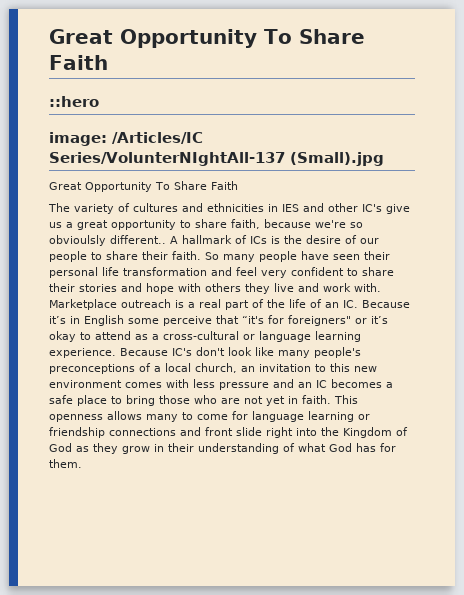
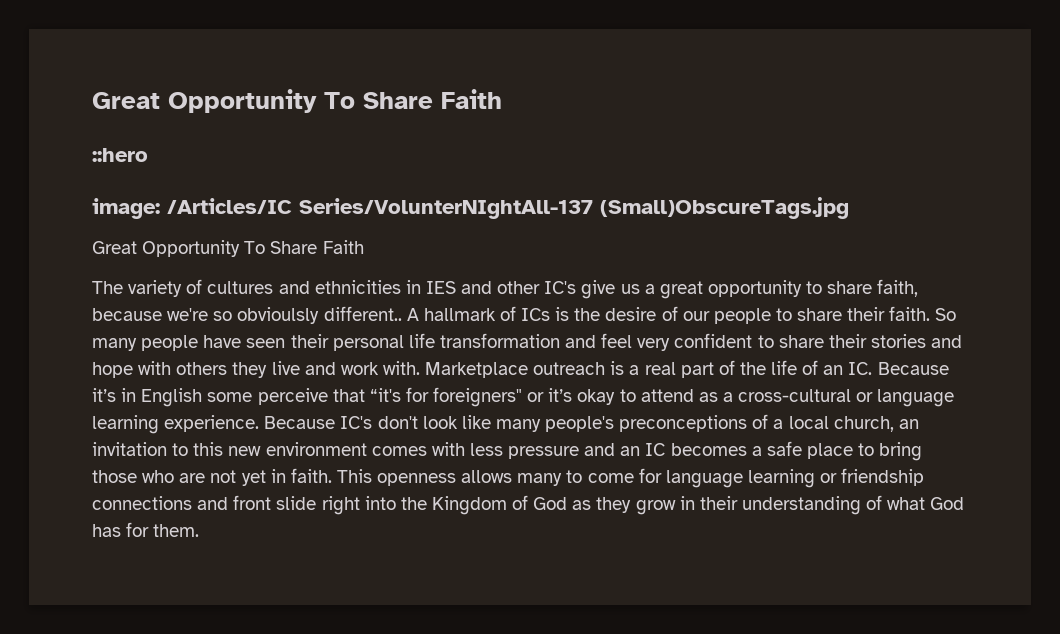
- image: /Articles/IC Series/VolunterNIghtAll-137 (Small).jpg
+ image: /Articles/IC Series/VolunterNIghtAll-137 (Small)ObscureTags.jpg

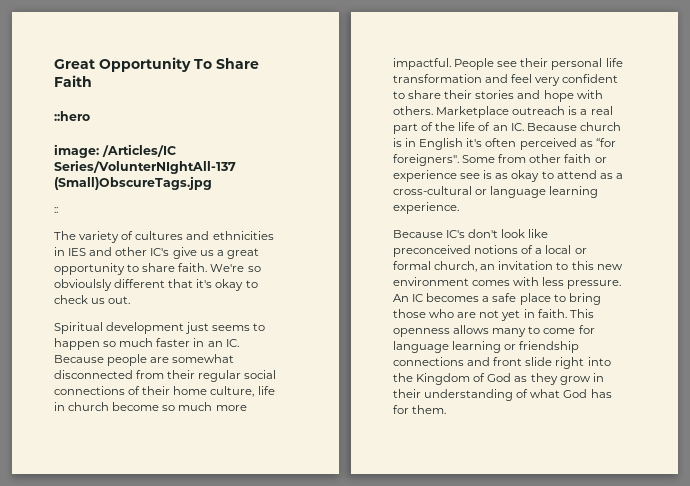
  image: /Articles/IC Series/VolunterNIghtAll-137 (Small)ObscureTags.jpg
- Great Opportunity To Share Faith
+ ::
- The variety of cultures and ethnicities in IES and other IC's give us a great opportunity to share faith, because we're so obvioulsly different.. A hallmark of ICs is the desire of our people to share their faith. So many people have seen their personal life transformation and feel very confident to share their stories and hope with others they live and work with.
+ The variety of cultures and ethnicities in IES and other IC's give us a great opportunity to share faith. We're so obvioulsly different that it's okay to check us out.
+ Spiritual development just seems to happen so much faster in an IC. Because people are somewhat disconnected from their regular social connections of their home culture, life in church become so much more impactful. People see their personal life transformation and feel very confident to share their stories and hope with others.
- Marketplace outreach is a real part of the life of an IC. Because it’s in English some perceive that “it's for foreigners" or it’s okay to attend as a cross-cultural or language learning experience. Because IC's don't look like many people's preconceptions of a local church, an invitation to this new environment comes with less pressure and an IC becomes a safe place to bring those who are not yet in faith.
+ Marketplace outreach is a real part of the life of an IC. Because church is in English it's often perceived as “for foreigners". Some from other faith or experience see is as okay to attend as a cross-cultural or language learning experience.
+ Because IC's don't look like preconceived notions of a local or formal church, an invitation to this new environment comes with less pressure. An IC becomes a safe place to bring those who are not yet in faith.

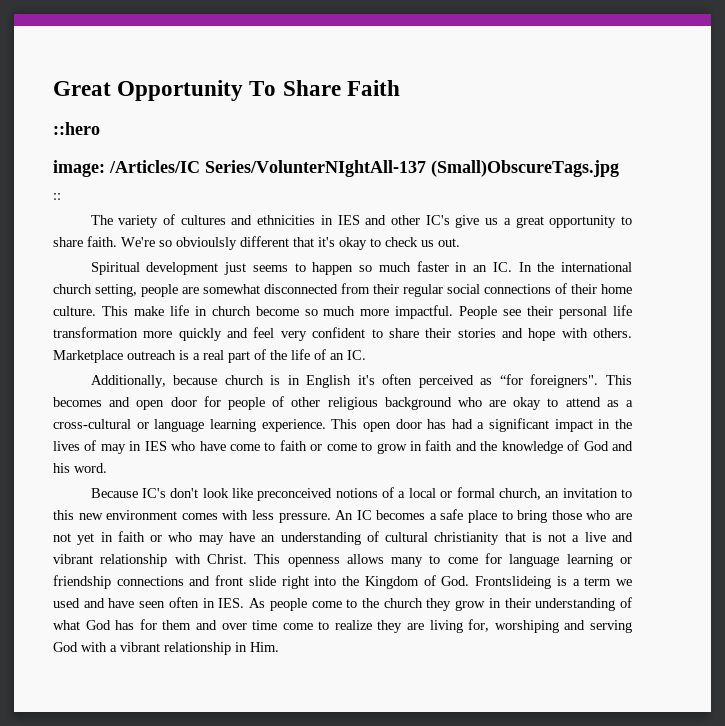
- Spiritual development just seems to happen so much faster in an IC. Because people are somewhat disconnected from their regular social connections of their home culture, life in church become so much more impactful.
+ Spiritual development just seems to happen so much faster in an IC. In the international church setting, people are somewhat disconnected from their regular social connections of their home culture. This make life in church become so much more impactful.
- People see their personal life transformation and feel very confident to share their stories and hope with others.
+ People see their personal life transformation more quickly and feel very confident to share their stories and hope with others.
- Marketplace outreach is a real part of the life of an IC. Because church is in English it's often perceived as “for foreigners".
+ Marketplace outreach is a real part of the life of an IC.
+ Additionally, because church is in English it's often perceived as “for foreigners".
- Some from other faith or experience see is as okay to attend as a cross-cultural or language learning experience.
+ This becomes and open door for people of other religious background who are okay to attend as a cross-cultural or language learning experience. This open door has had a significant impact in the lives of may in IES who have come to faith or come to grow in faith and the knowledge of God and his word.
- An IC becomes a safe place to bring those who are not yet in faith.
+ An IC becomes a safe place to bring those who are not yet in faith or who may have an understanding of cultural christianity that is not a live and vibrant relationship with Christ.
- This openness allows many to come for language learning or friendship connections and front slide right into the Kingdom of God as they grow in their understanding of what God has for them.
+ This openness allows many to come for language learning or friendship connections and front slide right into the Kingdom of God. Frontslideing is a term we used and have seen often in IES. As people come to the church they grow in their understanding of what God has for them and over time come to realize they are living for, worshiping and serving God with a vibrant relationship in Him.

